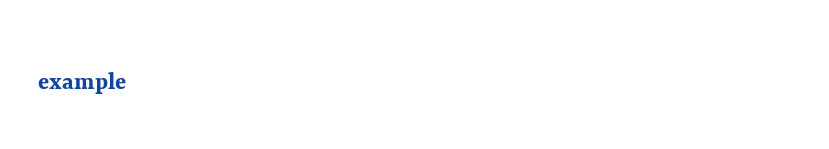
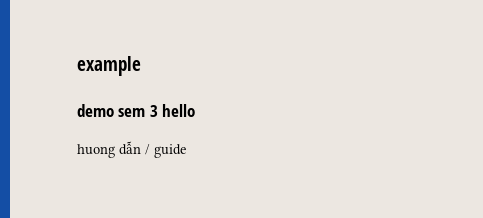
+ demo sem 3 hello
+ huong dẫn / guide

